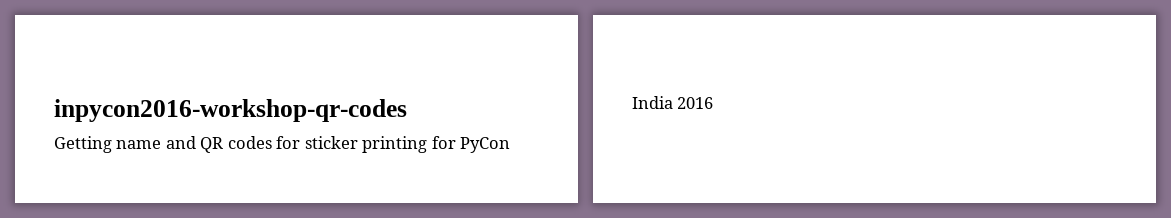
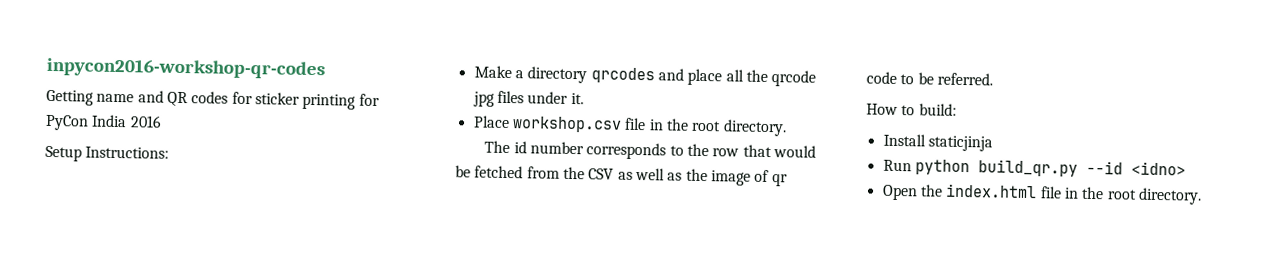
+ Setup Instructions:
+ Make a directory qrcodes and place all the qrcode jpg files under it.
+ Place workshop.csv file in the root directory.
+ The id number corresponds to the row that would be fetched from the CSV as well as the image of qr code to be referred.
+ How to build:
+ Install staticjinja
+ Run python build_qr.py --id <idno>
+ Open the index.html file in the root directory.

